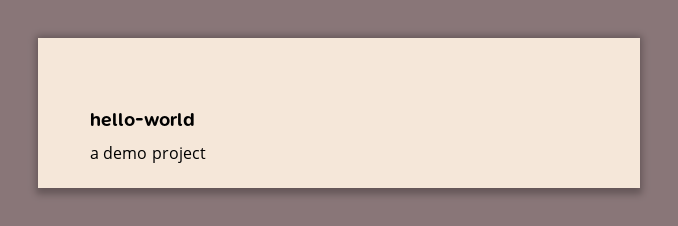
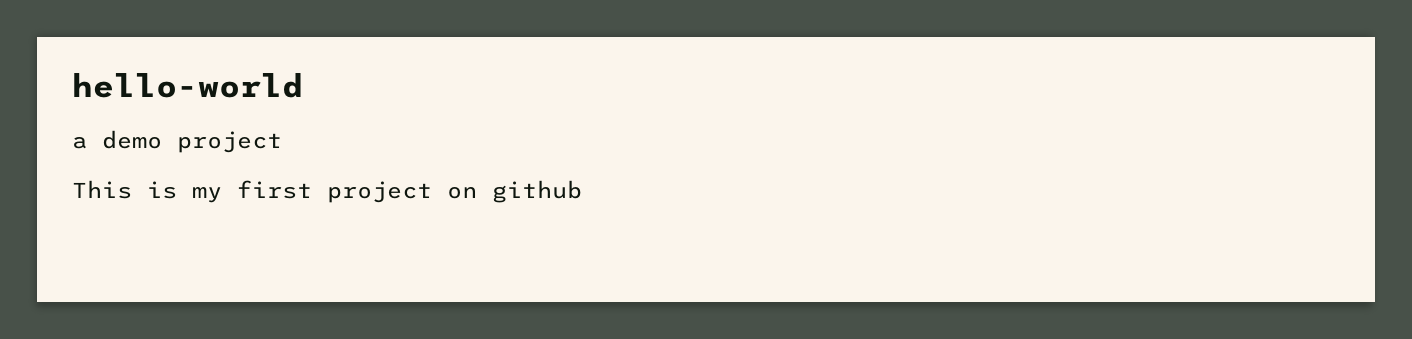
+ This is my first project on github

